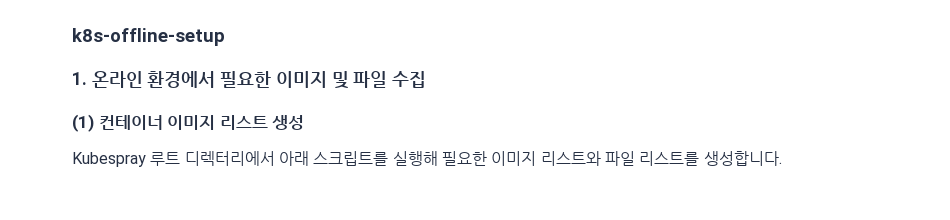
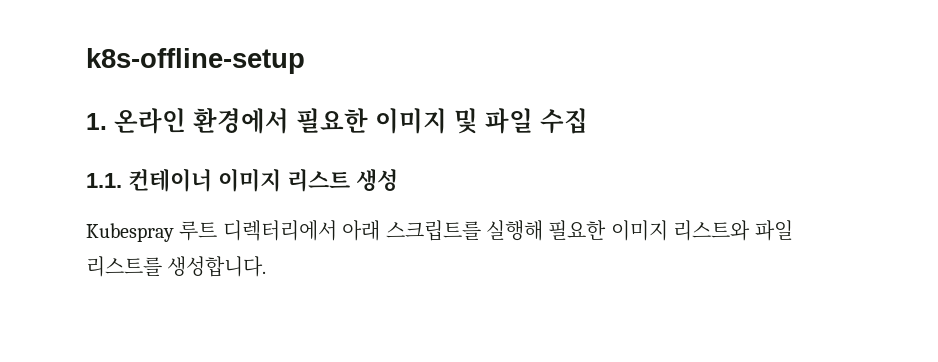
- (1) 컨테이너 이미지 리스트 생성
+ 1.1. 컨테이너 이미지 리스트 생성

